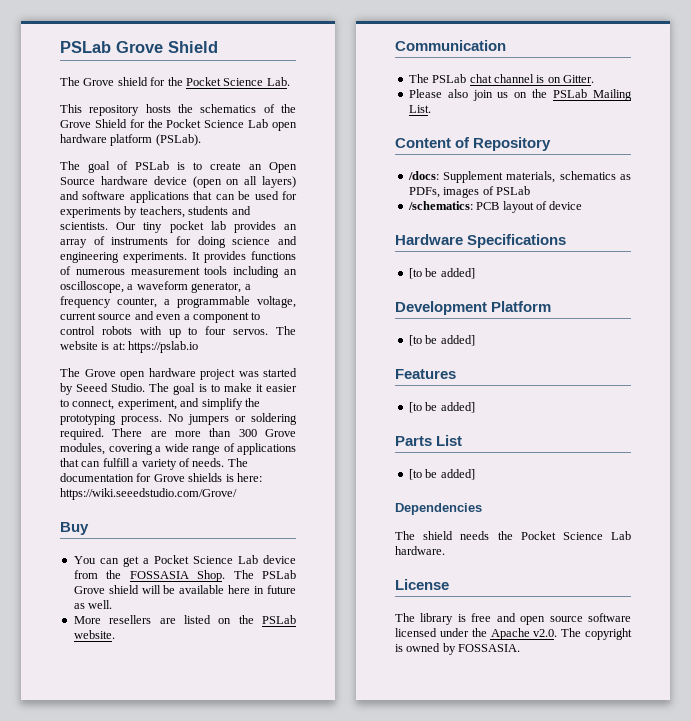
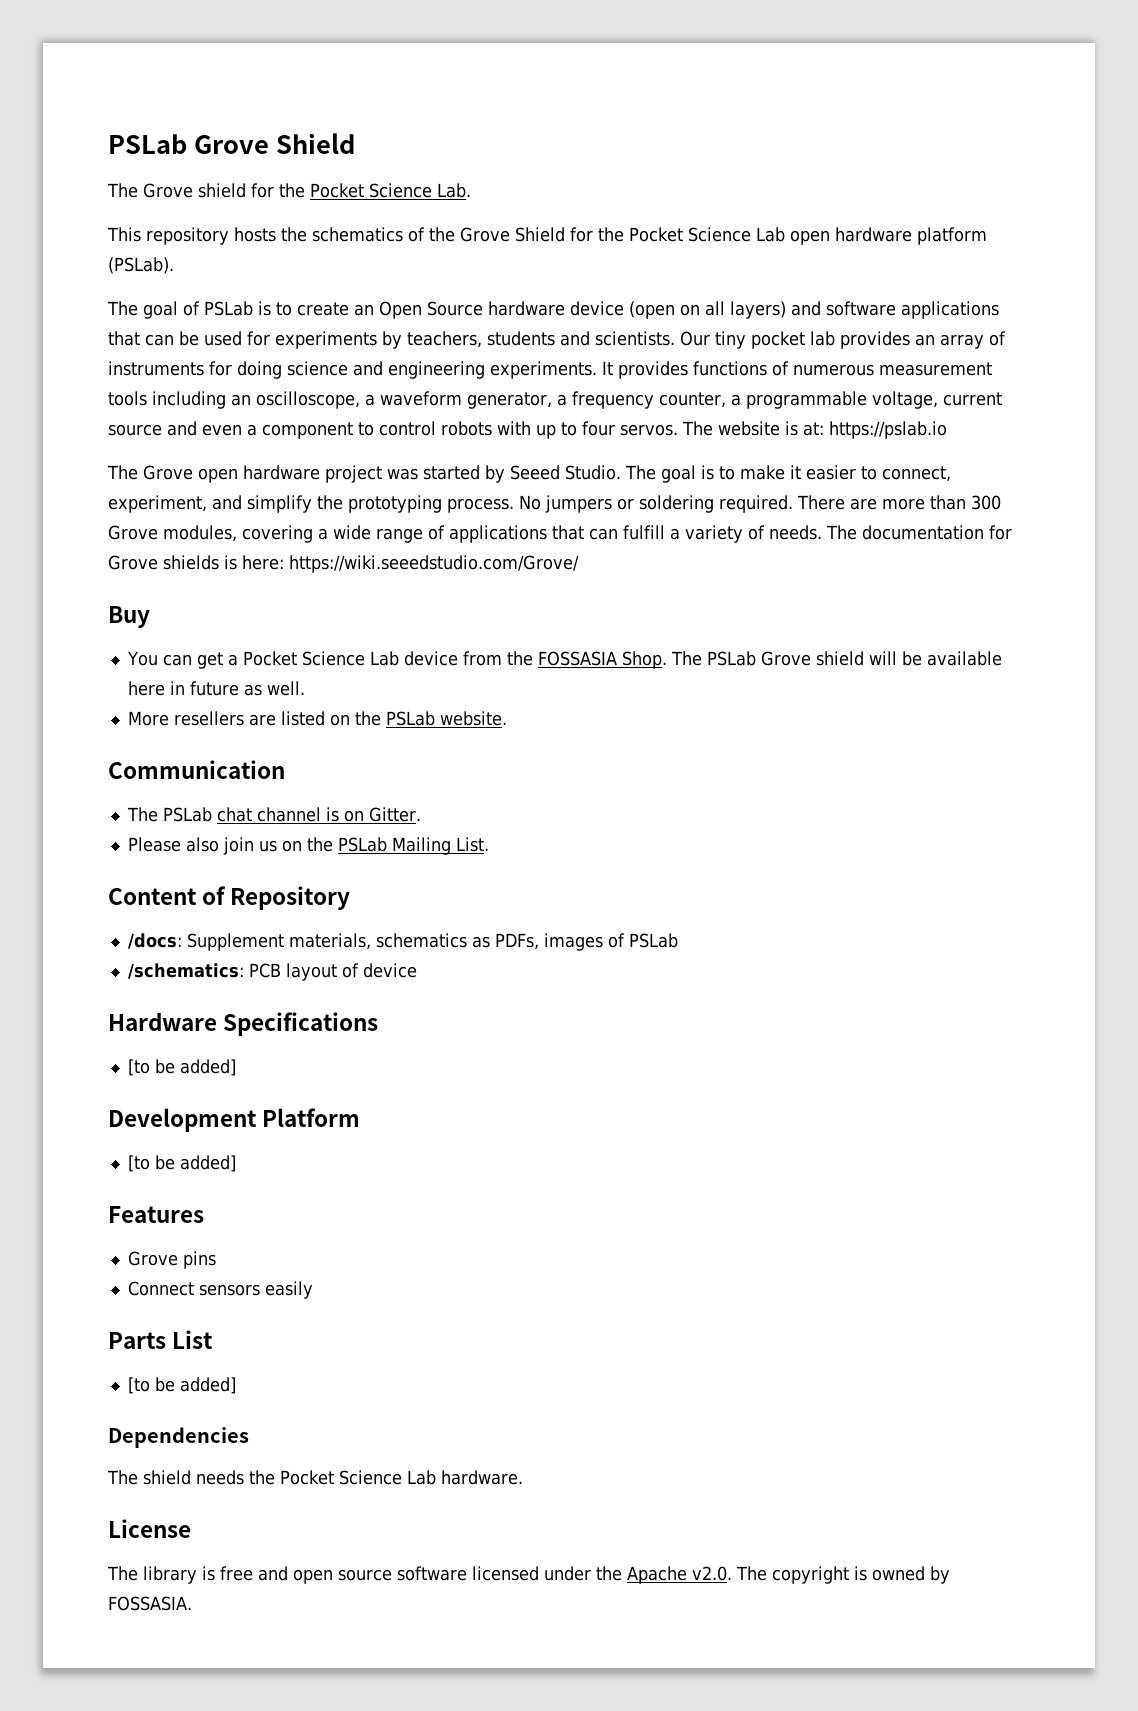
  Features
- [to be added]
+ Grove pins
+ Connect sensors easily

